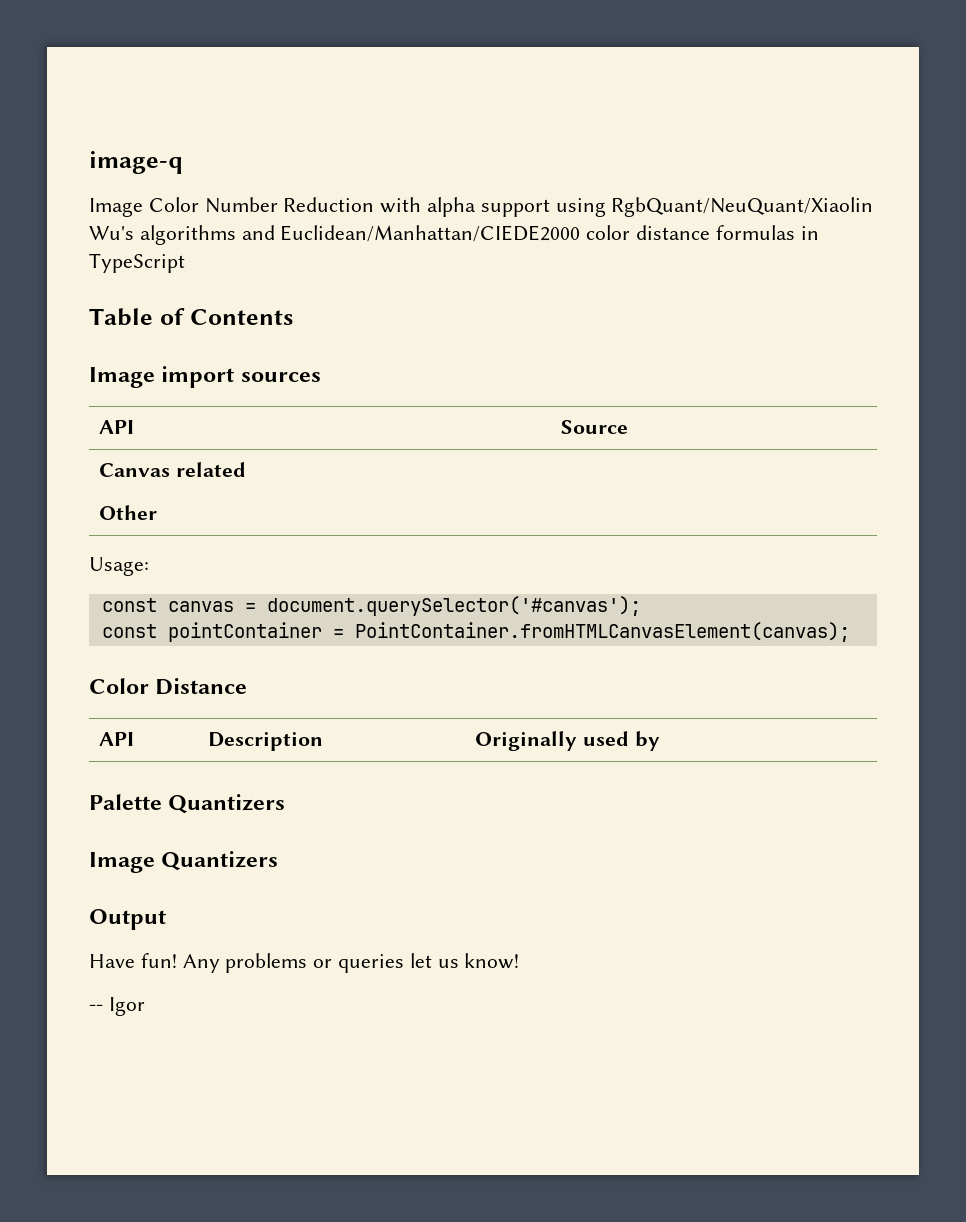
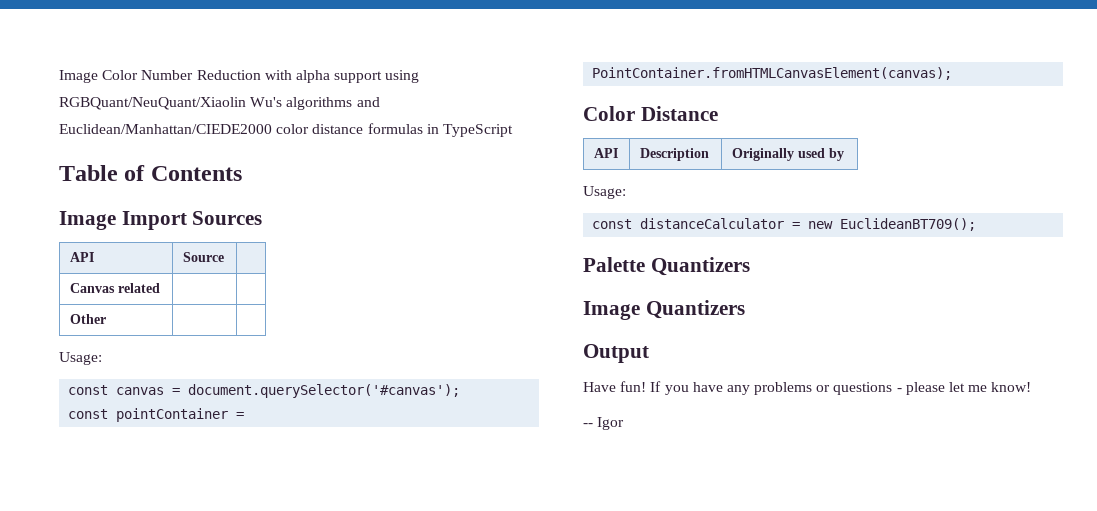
- image-q
- Image Color Number Reduction with alpha support using RgbQuant/NeuQuant/Xiaolin Wu's algorithms and Euclidean/Manhattan/CIEDE2000 color distance formulas in TypeScript
+ Image Color Number Reduction with alpha support using RGBQuant/NeuQuant/Xiaolin Wu's algorithms and Euclidean/Manhattan/CIEDE2000 color distance formulas in TypeScript
- Image import sources
+ Image Import Sources
  API | Description | Originally used by
+ Usage:
+ const distanceCalculator = new EuclideanBT709();
- Any problems or queries let us know!
+ If you have any problems or questions - please let me know!

